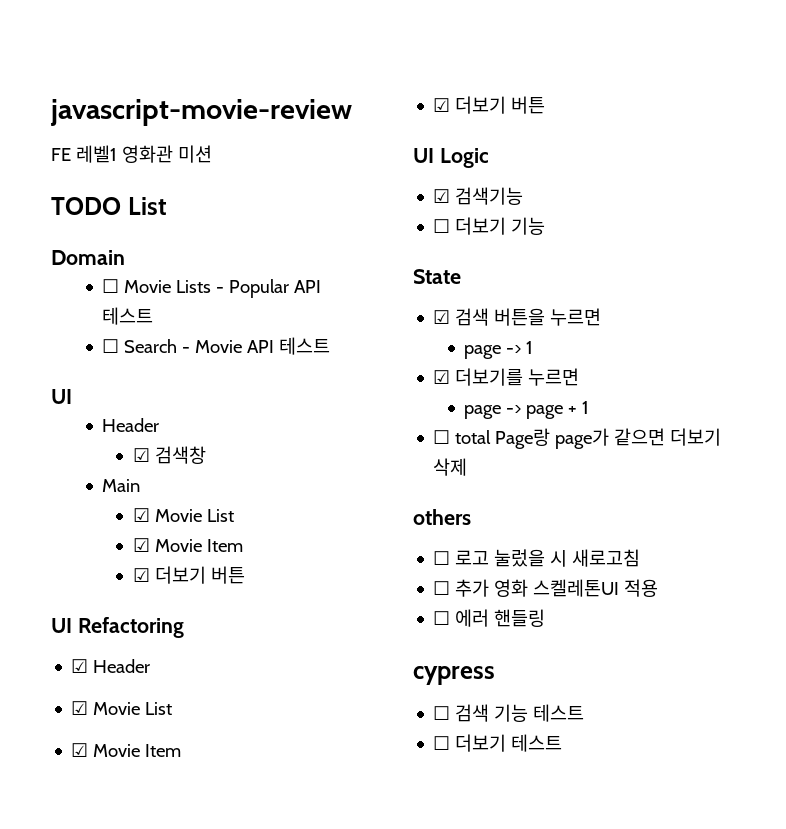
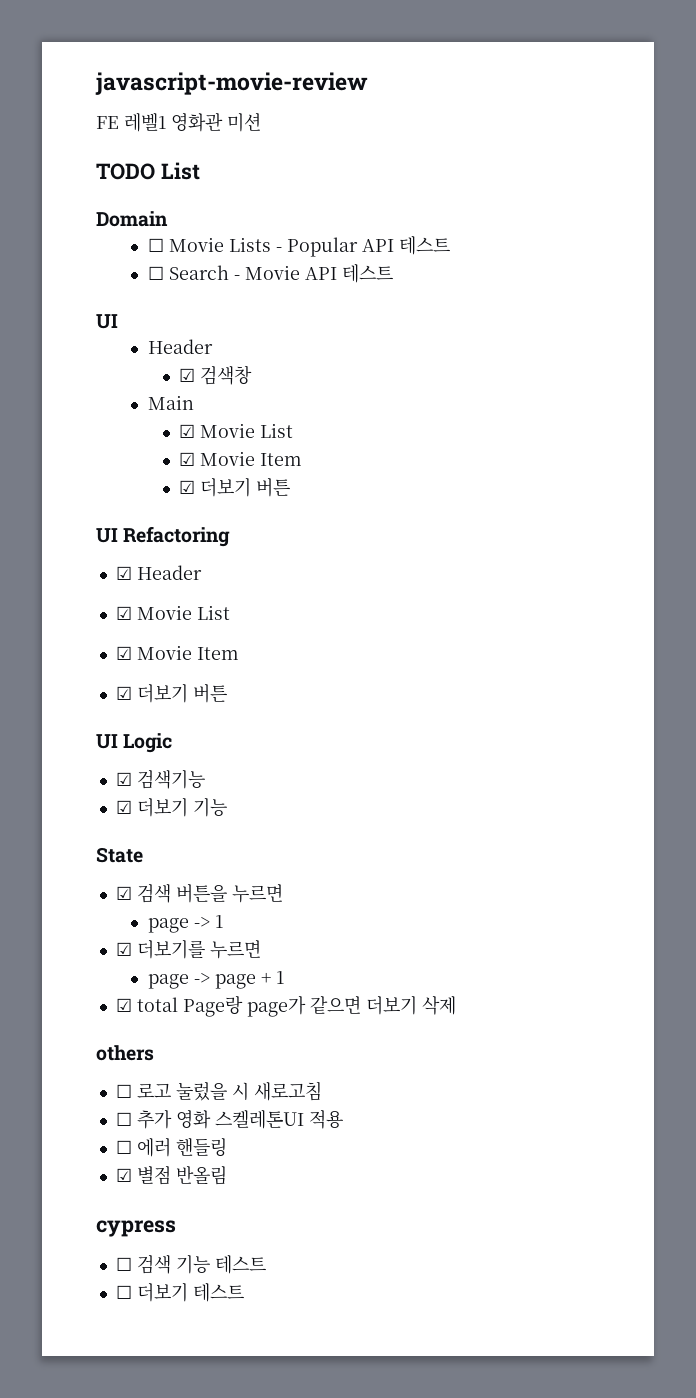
- ☐ 더보기 기능
+ ☑ 더보기 기능
- ☐ total Page랑 page가 같으면 더보기 삭제
+ ☑ total Page랑 page가 같으면 더보기 삭제
+ ☑ 별점 반올림

